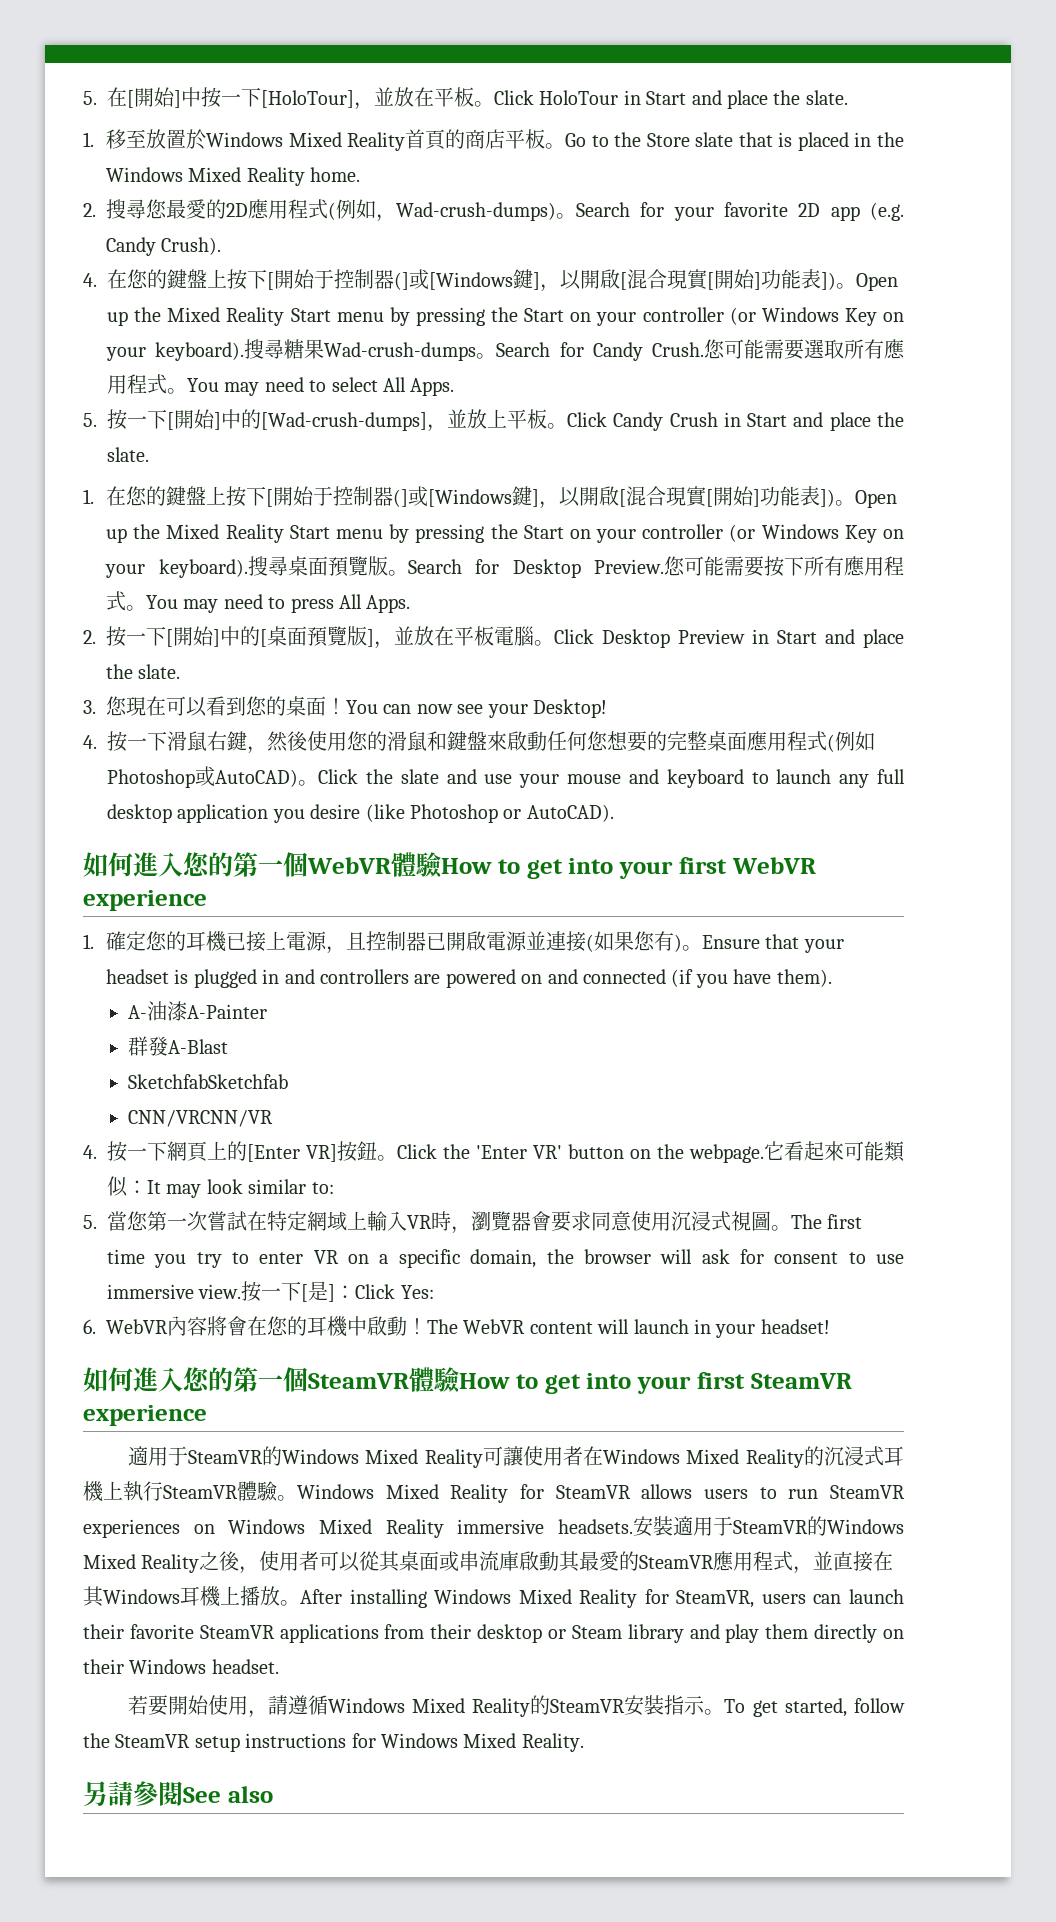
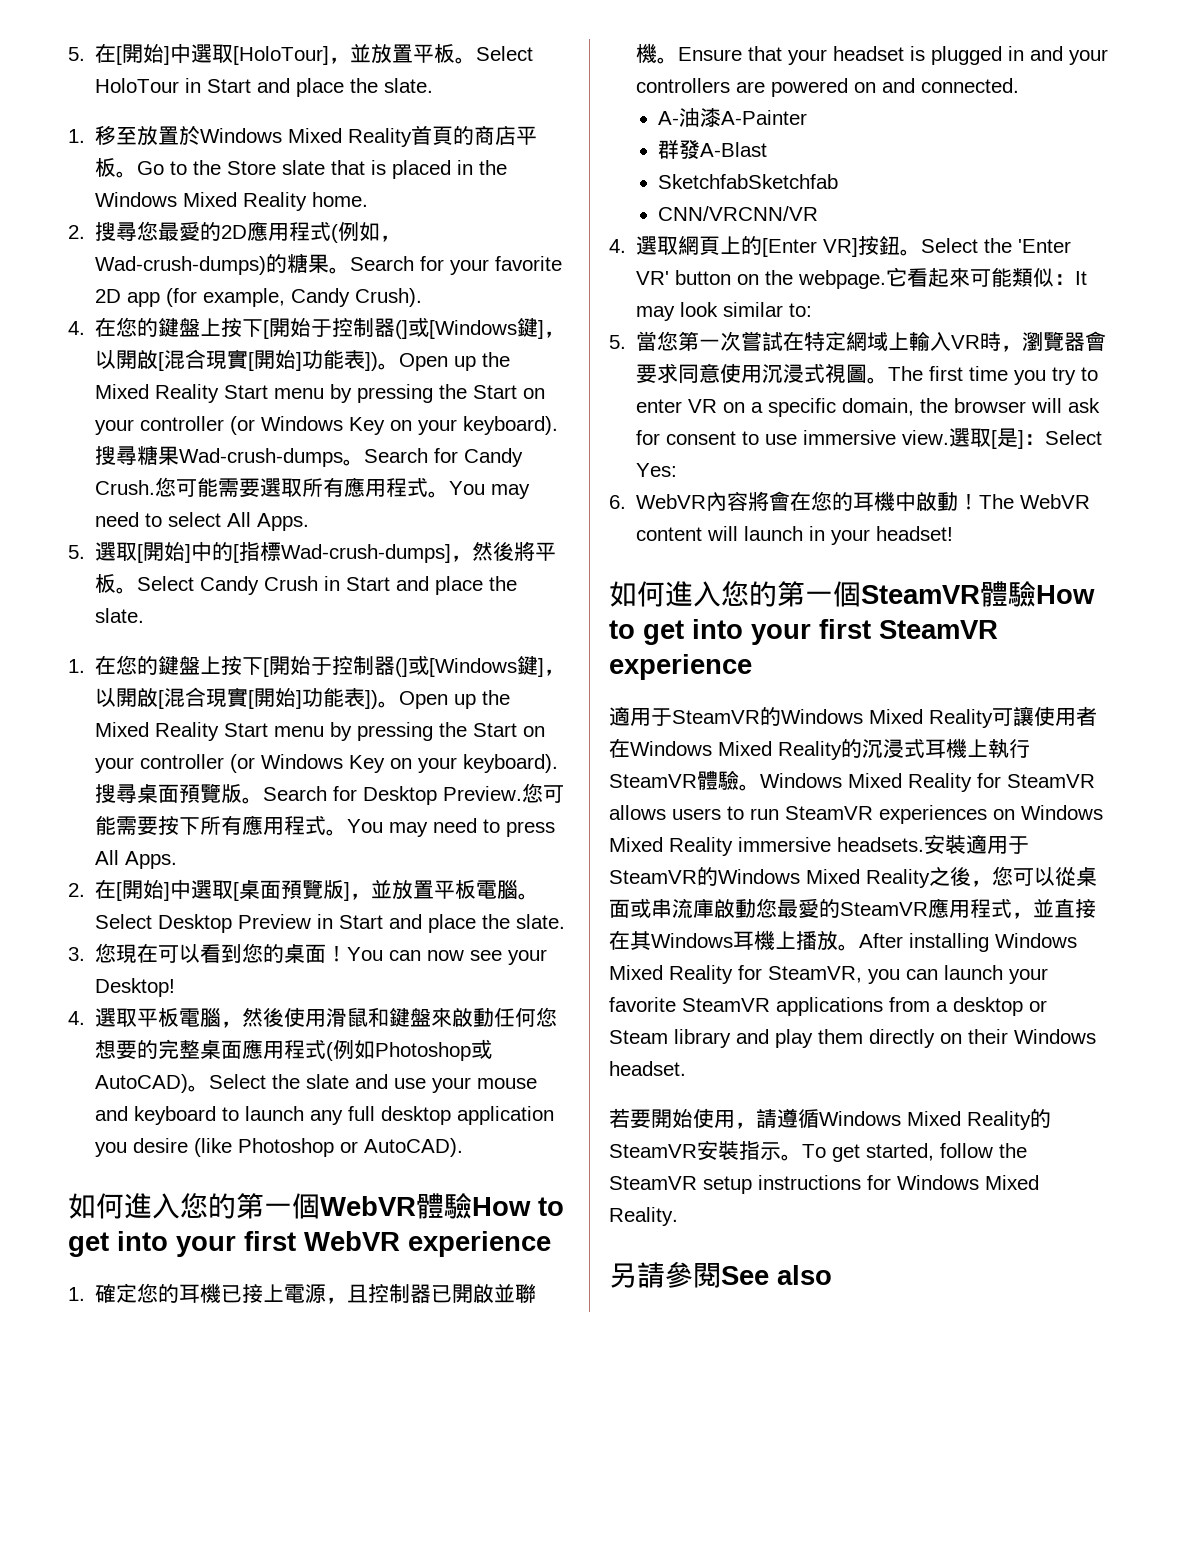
- 5.在[開始]中按一下[HoloTour]，並放在平板。Click HoloTour in Start and place the slate.
+ 5.在[開始]中選取[HoloTour]，並放置平板。Select HoloTour in Start and place the slate.
- 2.搜尋您最愛的2D應用程式(例如，Wad-crush-dumps)。
+ 2.搜尋您最愛的2D應用程式(例如，Wad-crush-dumps)的糖果。
- Search for your favorite 2D app (e.g. Candy Crush).
+ Search for your favorite 2D app (for example, Candy Crush).
- 5.按一下[開始]中的[Wad-crush-dumps]，並放上平板。Click Candy Crush in Start and place the slate.
+ 5.選取[開始]中的[指標Wad-crush-dumps]，然後將平板。Select Candy Crush in Start and place the slate.
- 2.按一下[開始]中的[桌面預覽版]，並放在平板電腦。
+ 2.在[開始]中選取[桌面預覽版]，並放置平板電腦。
- Click Desktop Preview in Start and place the slate.
+ Select Desktop Preview in Start and place the slate.
- 4.按一下滑鼠右鍵，然後使用您的滑鼠和鍵盤來啟動任何您想要的完整桌面應用程式(例如Photoshop或AutoCAD)。
+ 4.選取平板電腦，然後使用滑鼠和鍵盤來啟動任何您想要的完整桌面應用程式(例如Photoshop或AutoCAD)。
- Click the slate and use your mouse and keyboard to launch any full desktop application you desire (like Photoshop or AutoCAD).
+ Select the slate and use your mouse and keyboard to launch any full desktop application you desire (like Photoshop or AutoCAD).
- 1.確定您的耳機已接上電源，且控制器已開啟電源並連接(如果您有)。
+ 1.確定您的耳機已接上電源，且控制器已開啟並聯機。
- Ensure that your headset is plugged in and controllers are powered on and connected (if you have them).
+ Ensure that your headset is plugged in and your controllers are powered on and connected.
- 4.按一下網頁上的[Enter VR]按鈕。
+ 4.選取網頁上的[Enter VR]按鈕。
- Click the 'Enter VR' button on the webpage.
+ Select the 'Enter VR' button on the webpage.
- 按一下[是]：Click Yes:
+ 選取[是]：Select Yes:
- 安裝適用于SteamVR的Windows Mixed Reality之後，使用者可以從其桌面或串流庫啟動其最愛的SteamVR應用程式，並直接在其Windows耳機上播放。
+ 安裝適用于SteamVR的Windows Mixed Reality之後，您可以從桌面或串流庫啟動您最愛的SteamVR應用程式，並直接在其Windows耳機上播放。
- After installing Windows Mixed Reality for SteamVR, users can launch their favorite SteamVR applications from their desktop or Steam library and play them directly on their Windows headset.
+ After installing Windows Mixed Reality for SteamVR, you can launch your favorite SteamVR applications from a desktop or Steam library and play them directly on their Windows headset.

